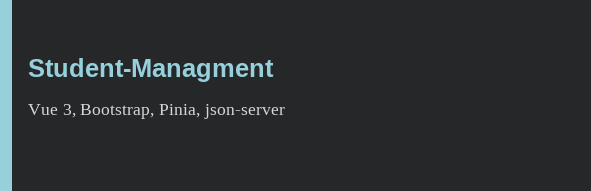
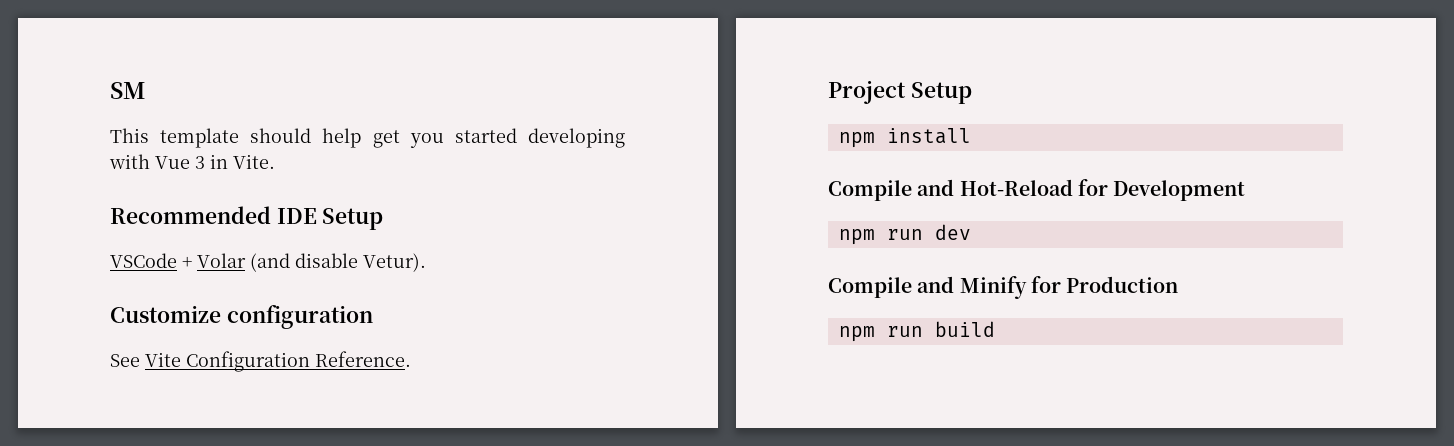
- Student-Managment
- Vue 3, Bootstrap, Pinia, json-server
+ SM
+ This template should help get you started developing with Vue 3 in Vite.
+ Recommended IDE Setup
+ VSCode + Volar (and disable Vetur).
+ Customize configuration
+ See Vite Configuration Reference.
+ Project Setup
+ npm install
+ Compile and Hot-Reload for Development
+ npm run dev
+ Compile and Minify for Production
+ npm run build

